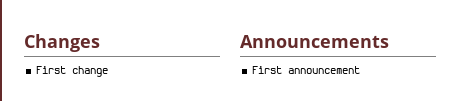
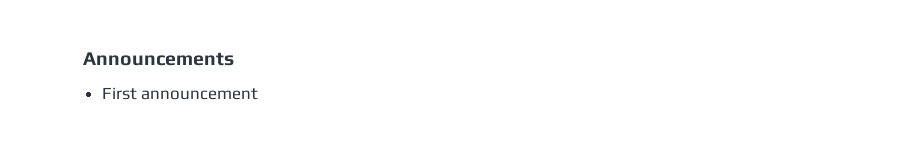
- Changes
- First change

